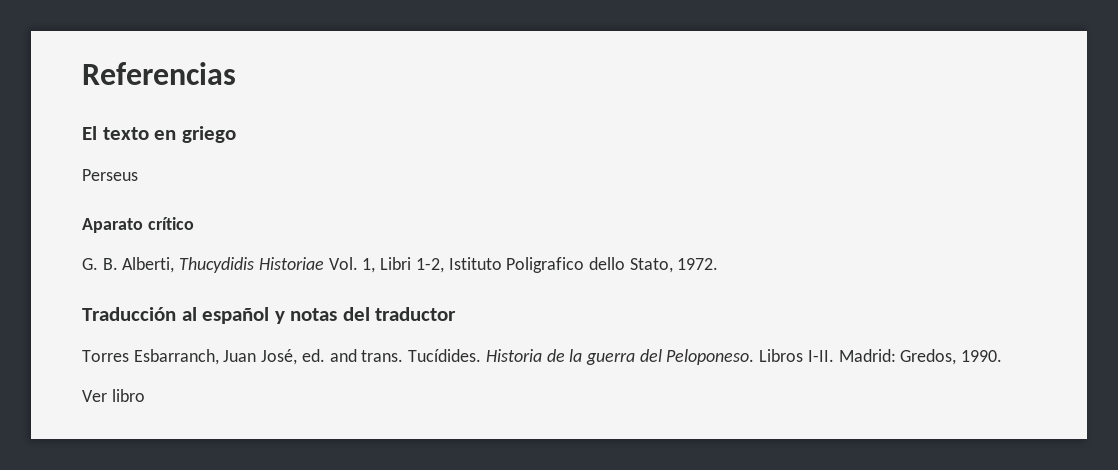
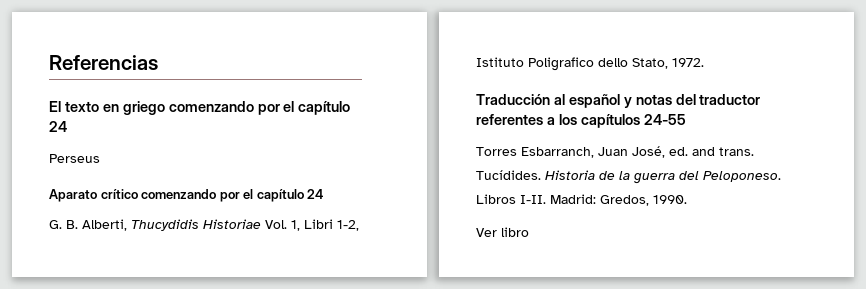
- El texto en griego
+ El texto en griego comenzando por el capítulo 24
  Perseus
- Aparato crítico
+ Aparato crítico comenzando por el capítulo 24
- Traducción al español y notas del traductor
+ Traducción al español y notas del traductor referentes a los capítulos 24-55

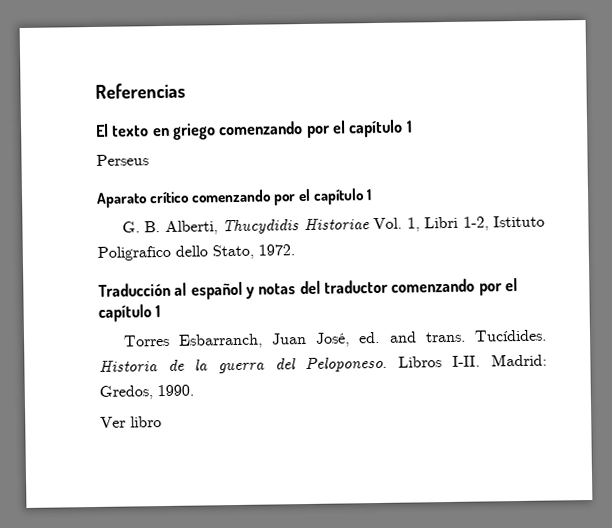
- El texto en griego comenzando por el capítulo 24
+ El texto en griego comenzando por el capítulo 1
- Aparato crítico comenzando por el capítulo 24
+ Aparato crítico comenzando por el capítulo 1
- Traducción al español y notas del traductor referentes a los capítulos 24-55
+ Traducción al español y notas del traductor comenzando por el capítulo 1

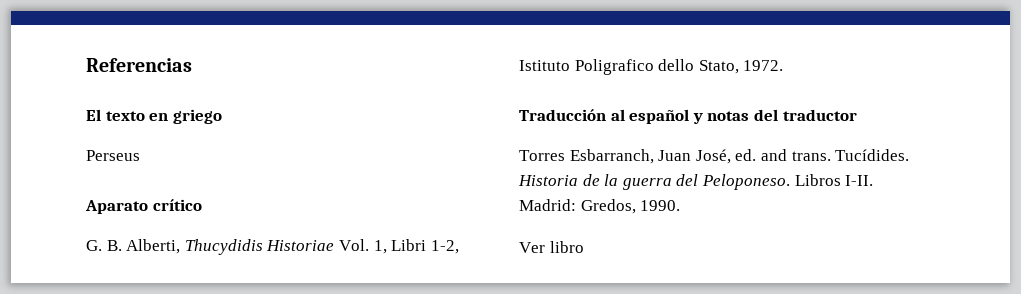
- El texto en griego comenzando por el capítulo 1
+ El texto en griego
  Perseus
- Aparato crítico comenzando por el capítulo 1
+ Aparato crítico
- Traducción al español y notas del traductor comenzando por el capítulo 1
+ Traducción al español y notas del traductor

